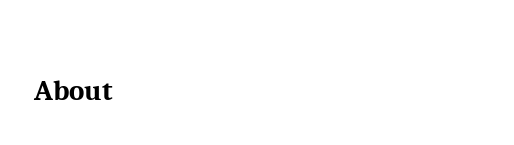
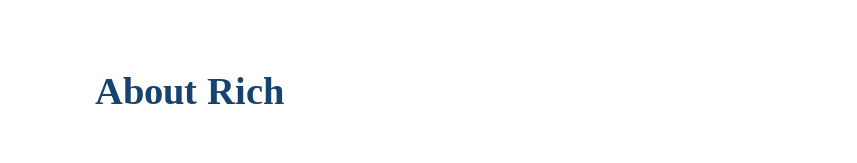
- About
+ About Rich

